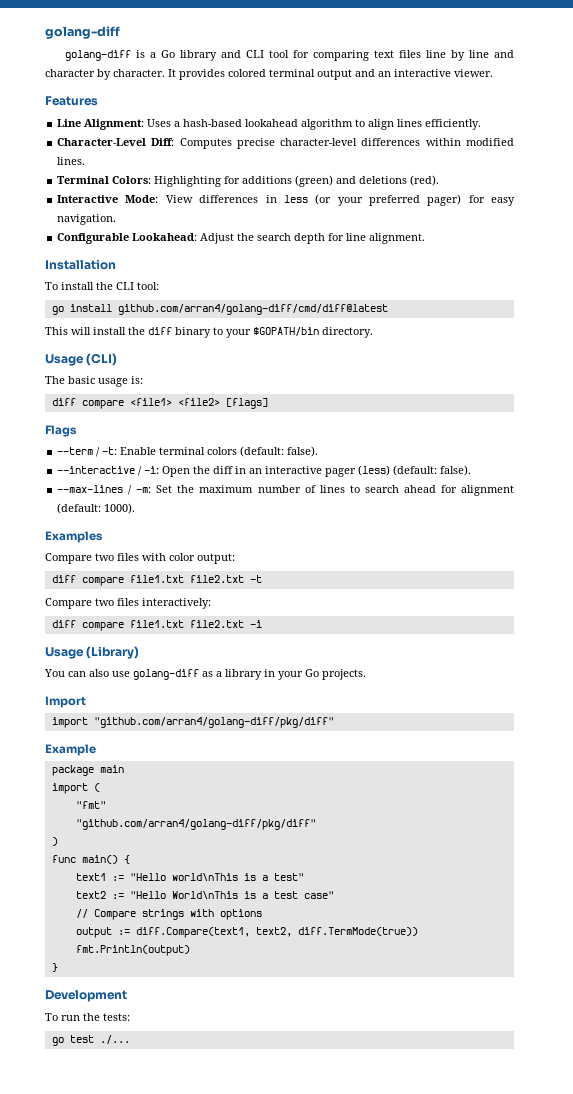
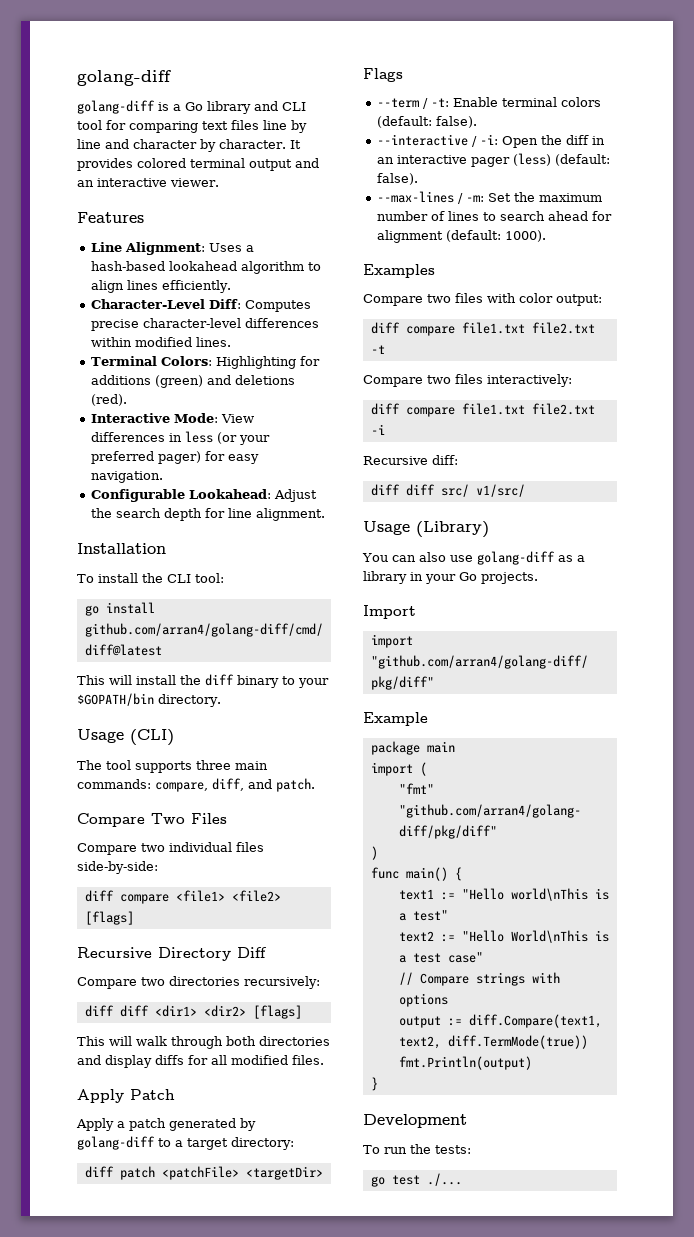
- The basic usage is:
+ The tool supports three main commands: compare, diff, and patch.
+ Compare Two Files
+ Compare two individual files side-by-side:
+ Recursive Directory Diff
+ Compare two directories recursively:
+ diff diff <dir1> <dir2> [flags]
+ This will walk through both directories and display diffs for all modified files.
+ Apply Patch
+ Apply a patch generated by golang-diff to a target directory:
+ diff patch <patchFile> <targetDir>
+ Recursive diff:
+ diff diff src/ v1/src/

